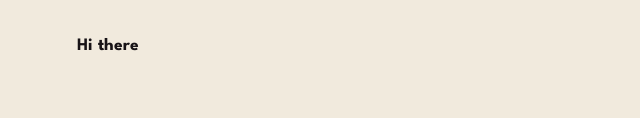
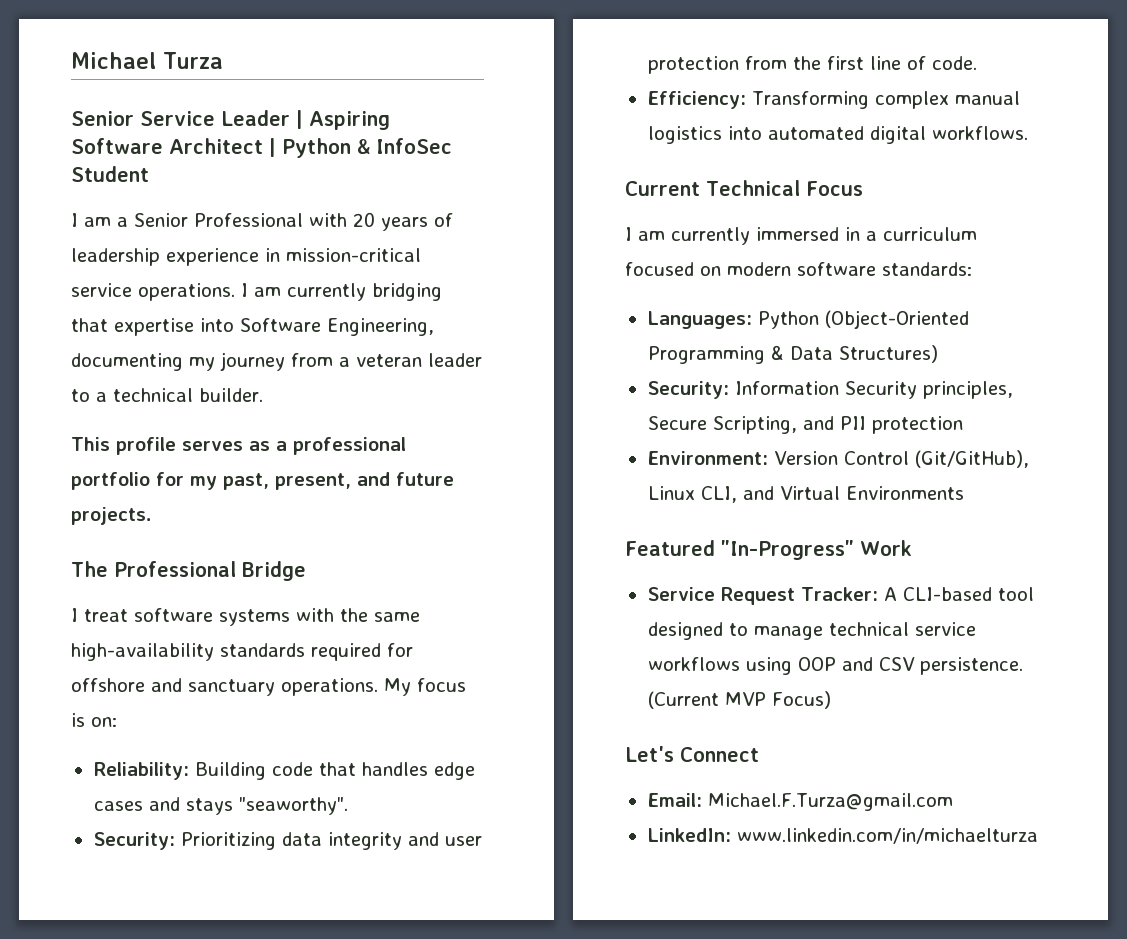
- Hi there
+ Michael Turza
+ Senior Service Leader | Aspiring Software Architect | Python & InfoSec Student
+ I am a Senior Professional with 20 years of leadership experience in mission-critical service operations. I am currently bridging that expertise into Software Engineering, documenting my journey from a veteran leader to a technical builder.
+ This profile serves as a professional portfolio for my past, present, and future projects.
+ The Professional Bridge
+ I treat software systems with the same high-availability standards required for offshore and sanctuary operations. My focus is on:
+ Reliability: Building code that handles edge cases and stays "seaworthy".
+ Security: Prioritizing data integrity and user protection from the first line of code.
+ Efficiency: Transforming complex manual logistics into automated digital workflows.
+ Current Technical Focus
+ I am currently immersed in a curriculum focused on modern software standards:
+ Languages: Python (Object-Oriented Programming & Data Structures)
+ Security: Information Security principles, Secure Scripting, and PII protection
+ Environment: Version Control (Git/GitHub), Linux CLI, and Virtual Environments
+ Featured "In-Progress" Work
+ Service Request Tracker: A CLI-based tool designed to manage technical service workflows using OOP and CSV persistence. (Current MVP Focus)
+ Let's Connect
+ Email: Michael.F.Turza@gmail.com
+ LinkedIn: www.linkedin.com/in/michaelturza

